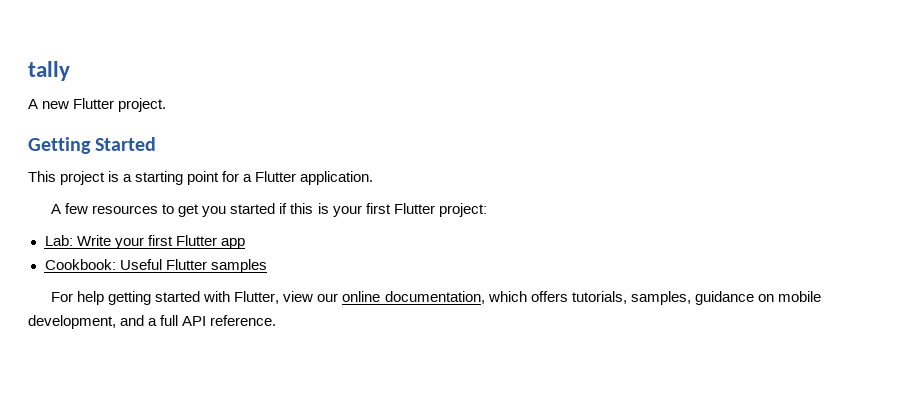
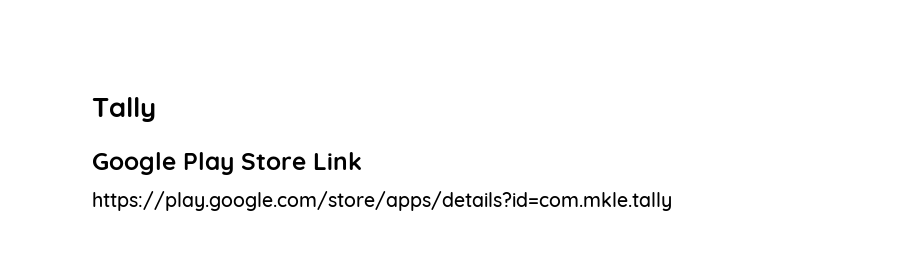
- tally
- A new Flutter project.
- Getting Started
- This project is a starting point for a Flutter application.
- A few resources to get you started if this is your first Flutter project:
- Lab: Write your first Flutter app
- Cookbook: Useful Flutter samples
- For help getting started with Flutter, view our online documentation, which offers tutorials, samples, guidance on mobile development, and a full API reference.
+ Tally
+ Google Play Store Link
+ https://play.google.com/store/apps/details?id=com.mkle.tally

